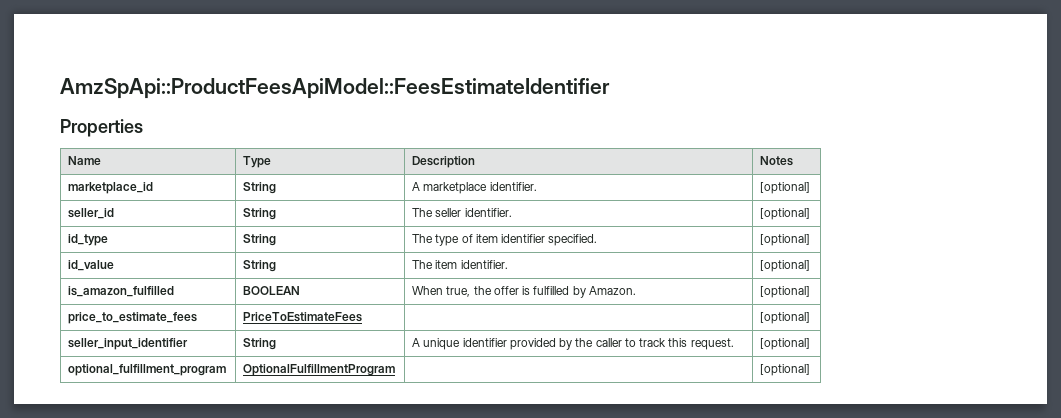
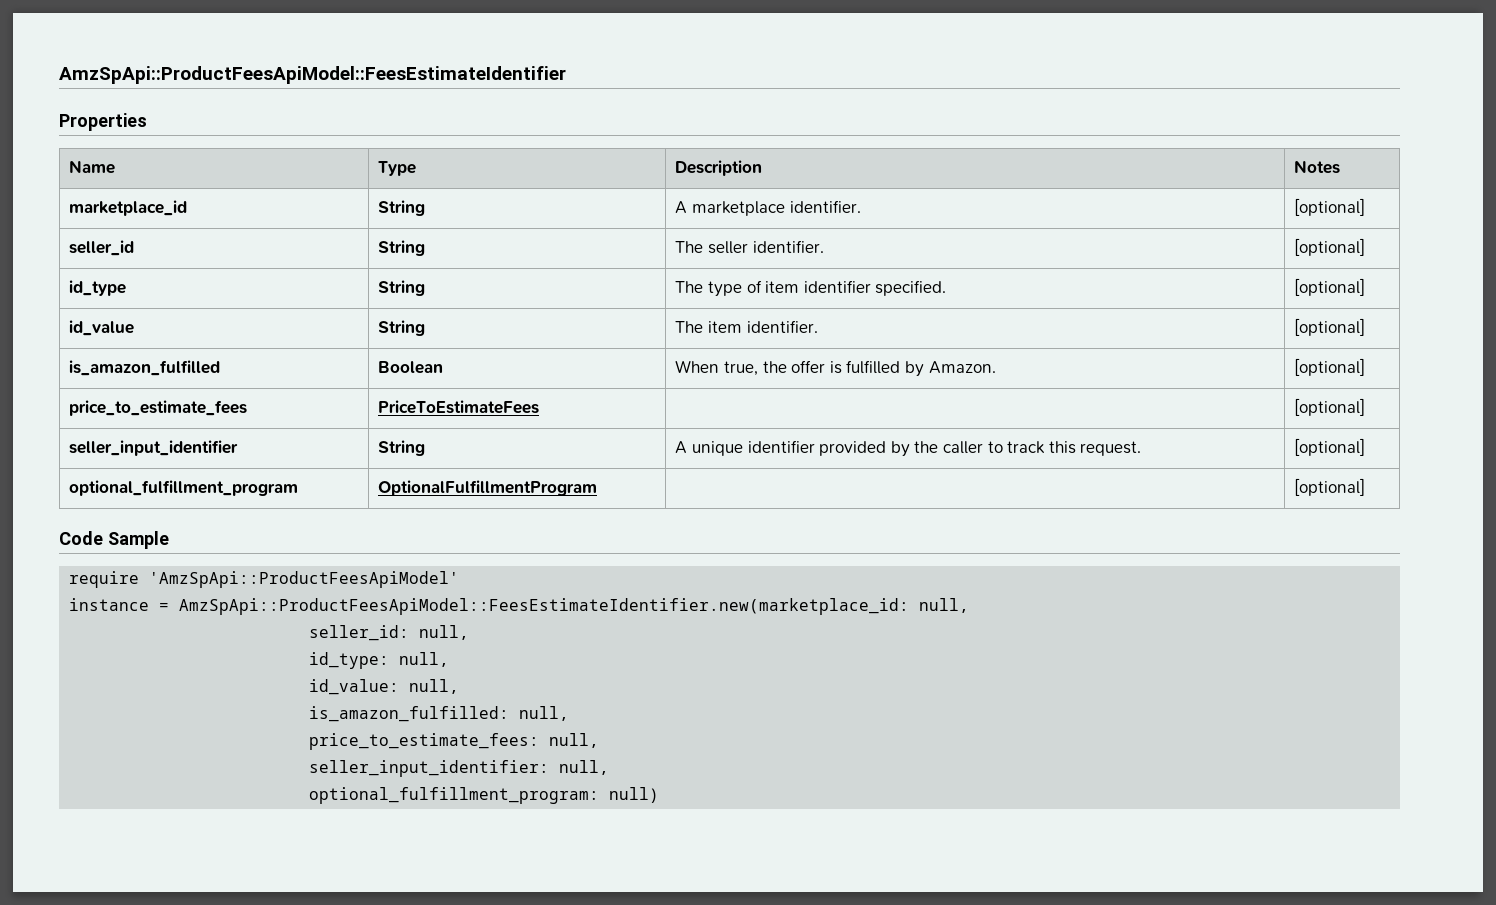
- is_amazon_fulfilled | BOOLEAN | When true, the offer is fulfilled by Amazon. | [optional]
+ is_amazon_fulfilled | Boolean | When true, the offer is fulfilled by Amazon. | [optional]
+ Code Sample
+ require 'AmzSpApi::ProductFeesApiModel'
+ instance = AmzSpApi::ProductFeesApiModel::FeesEstimateIdentifier.new(marketplace_id: null,
+ seller_id: null,
+ id_type: null,
+ id_value: null,
+ is_amazon_fulfilled: null,
+ price_to_estimate_fees: null,
+ seller_input_identifier: null,
+ optional_fulfillment_program: null)

